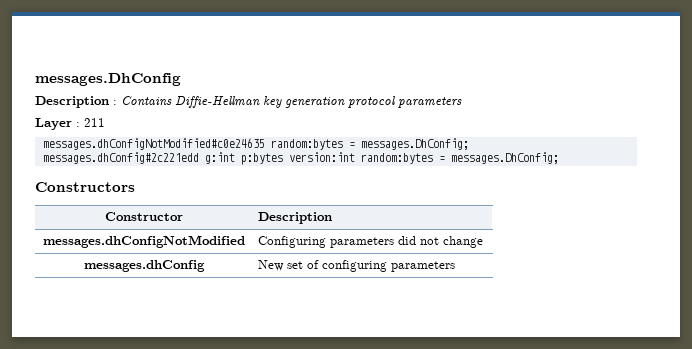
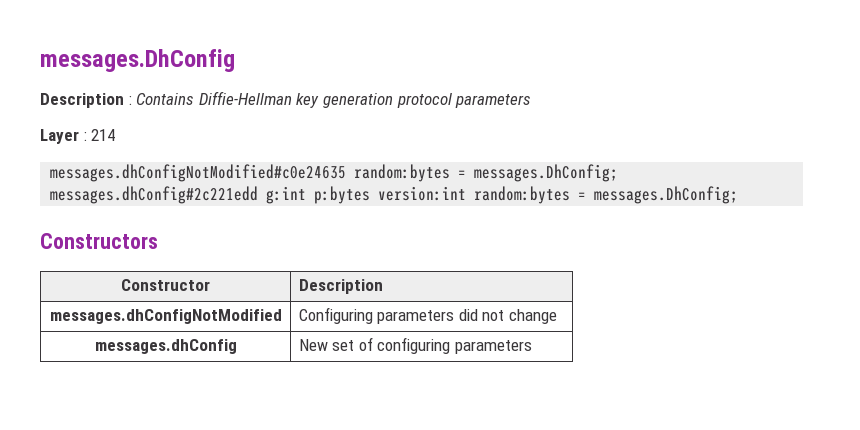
- Layer : 211
+ Layer : 214

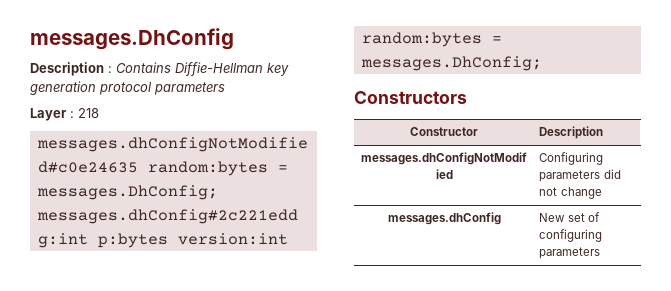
- Layer : 214
+ Layer : 218

